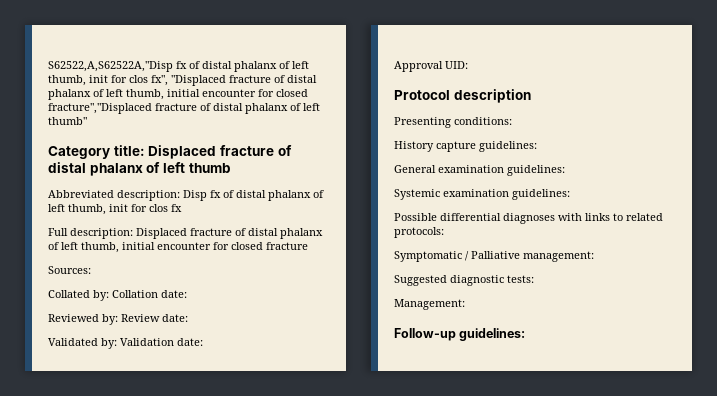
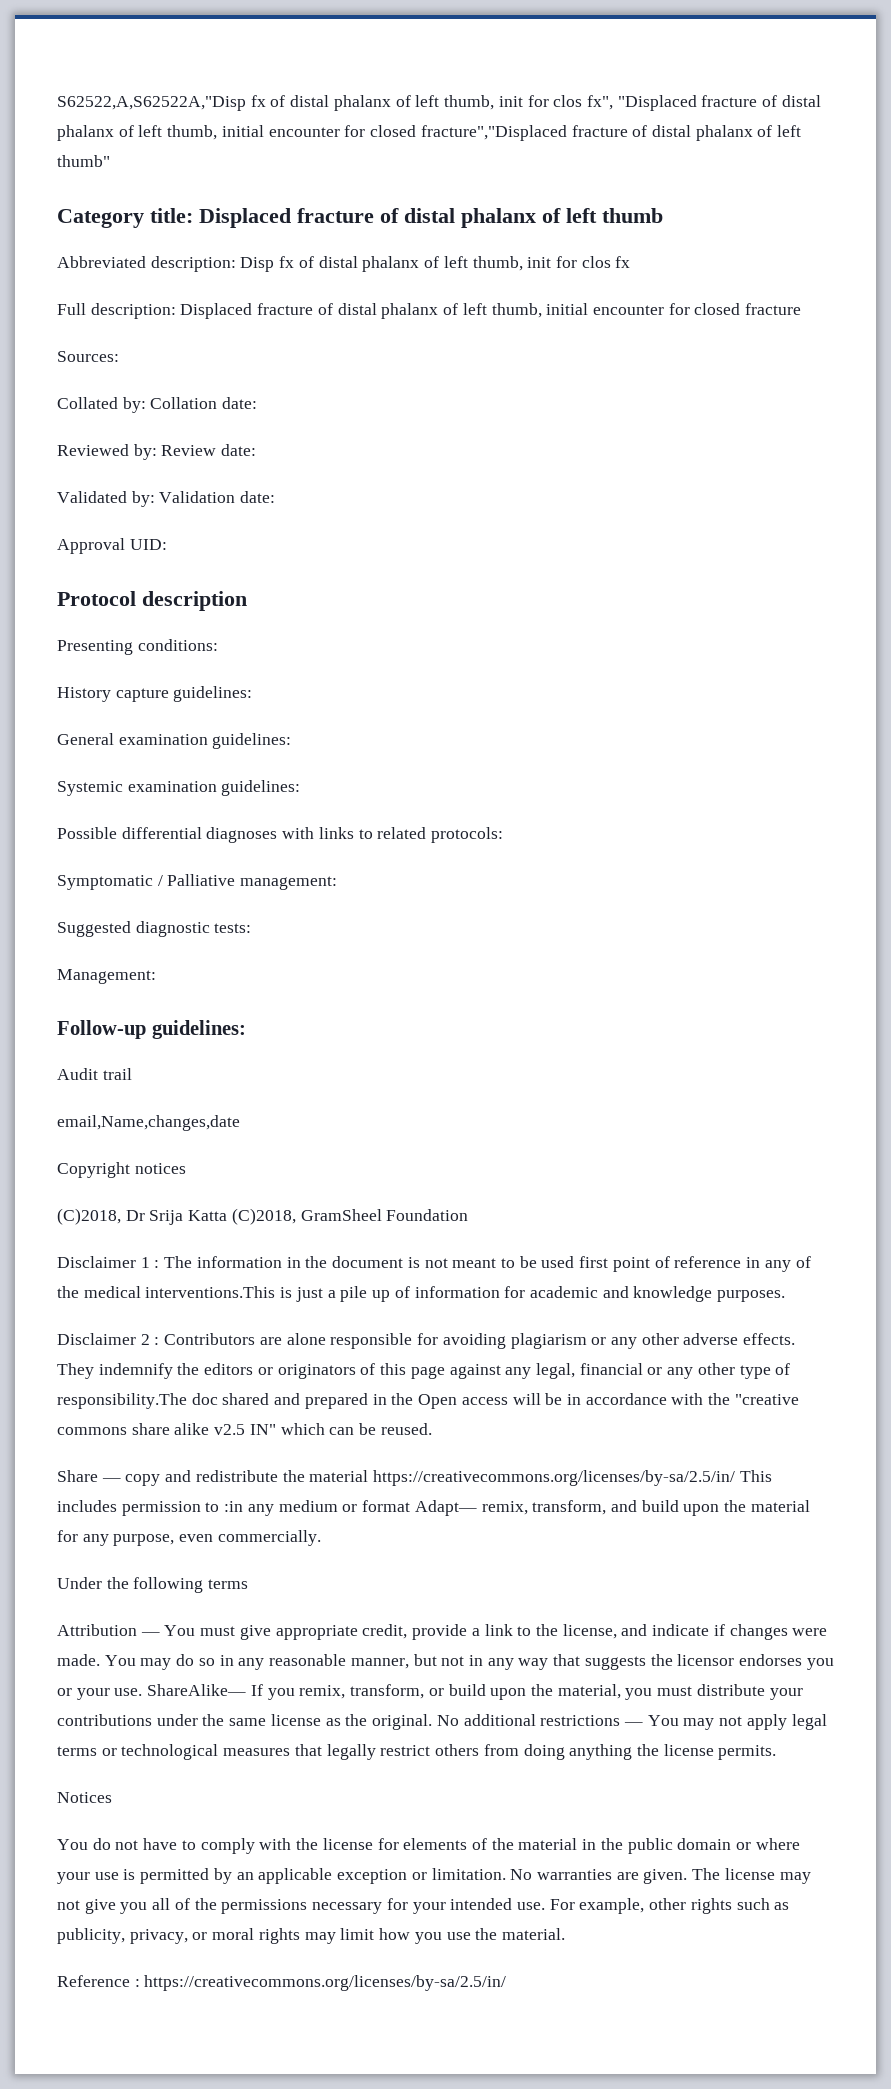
+ Audit trail
+ email,Name,changes,date
+ Copyright notices
+ (C)2018, Dr Srija Katta (C)2018, GramSheel Foundation
+ Disclaimer 1 : The information in the document is not meant to be used first point of reference in any of the medical interventions.This is just a pile up of information for academic and knowledge purposes.
+ Disclaimer 2 : Contributors are alone responsible for avoiding plagiarism or any other adverse effects. They indemnify the editors or originators of this page against any legal, financial or any other type of responsibility.The doc shared and prepared in the Open access will be in accordance with the "creative commons share alike v2.5 IN" which can be reused.
+ Share — copy and redistribute the material https://creativecommons.org/licenses/by-sa/2.5/in/ This includes permission to :in any medium or format Adapt— remix, transform, and build upon the material for any purpose, even commercially.
+ Under the following terms
+ Attribution — You must give appropriate credit, provide a link to the license, and indicate if changes were made. You may do so in any reasonable manner, but not in any way that suggests the licensor endorses you or your use. ShareAlike— If you remix, transform, or build upon the material, you must distribute your contributions under the same license as the original. No additional restrictions — You may not apply legal terms or technological measures that legally restrict others from doing anything the license permits.
+ Notices
+ You do not have to comply with the license for elements of the material in the public domain or where your use is permitted by an applicable exception or limitation. No warranties are given. The license may not give you all of the permissions necessary for your intended use. For example, other rights such as publicity, privacy, or moral rights may limit how you use the material.
+ Reference : https://creativecommons.org/licenses/by-sa/2.5/in/

